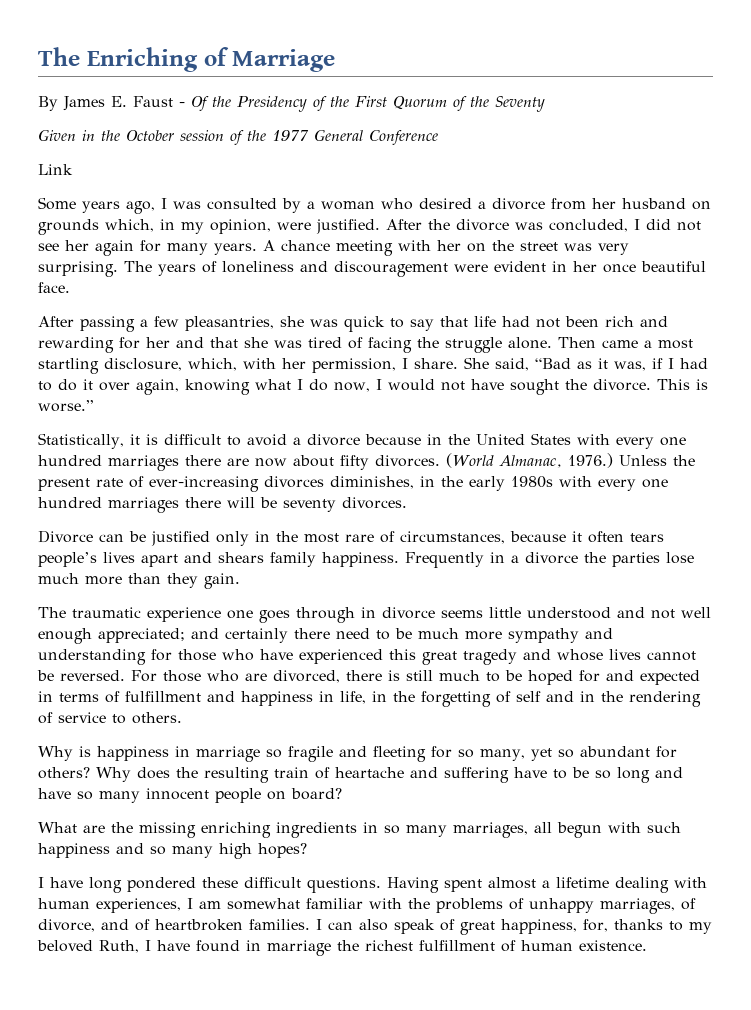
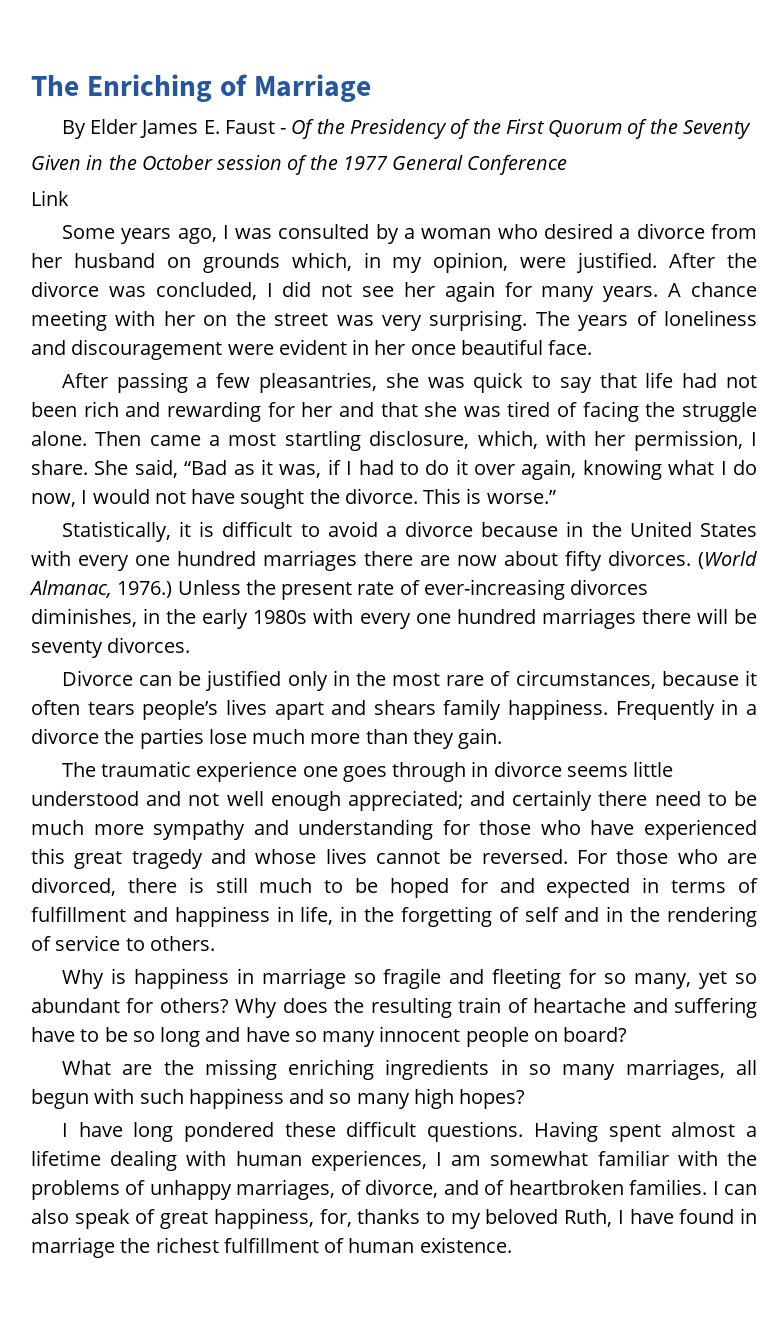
- By James E. Faust - Of the Presidency of the First Quorum of the Seventy
+ By Elder James E. Faust - Of the Presidency of the First Quorum of the Seventy

